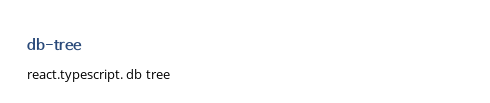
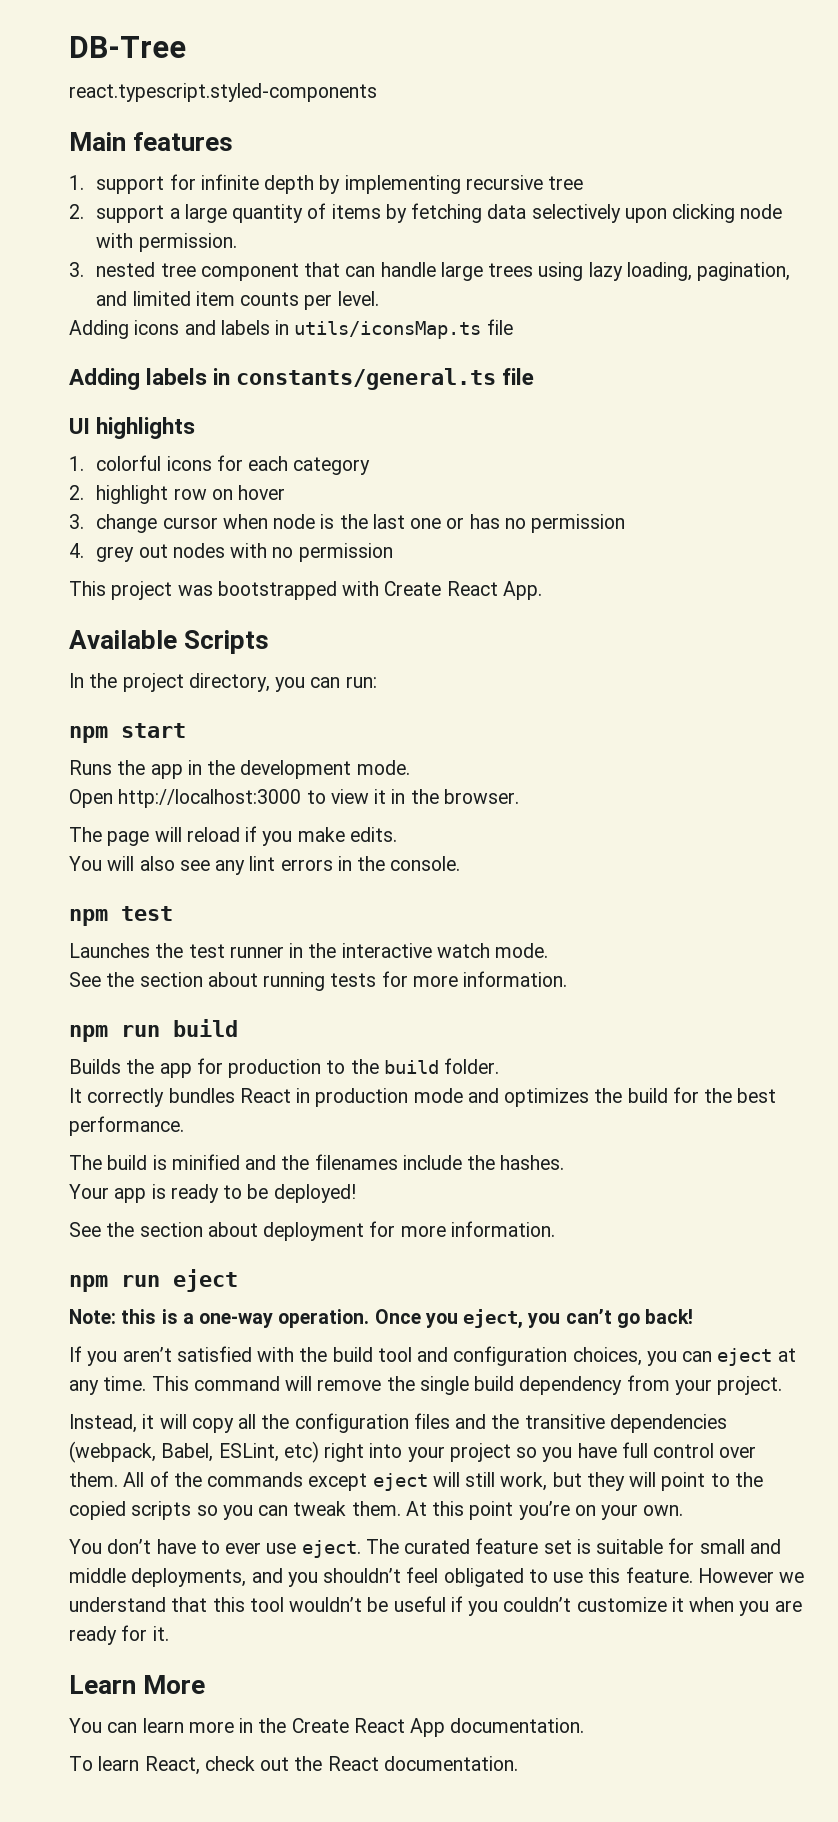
- db-tree
- react.typescript. db tree
+ DB-Tree
+ react.typescript.styled-components
+ Main features
+ 1. support for infinite depth by implementing recursive tree
+ 2. support a large quantity of items by fetching data selectively upon clicking node with permission.
+ 3. nested tree component that can handle large trees using lazy loading, pagination, and limited item counts per level.
+ Adding icons and labels in utils/iconsMap.ts file
+ Adding labels in constants/general.ts file
+ UI highlights
+ 1. colorful icons for each category
+ 2. highlight row on hover
+ 3. change cursor when node is the last one or has no permission
+ 4. grey out nodes with no permission
+ This project was bootstrapped with Create React App.
+ Available Scripts
+ In the project directory, you can run:
+ npm start
+ Runs the app in the development mode.
+ Open http://localhost:3000 to view it in the browser.
+ The page will reload if you make edits.
+ You will also see any lint errors in the console.
+ npm test
+ Launches the test runner in the interactive watch mode.
+ See the section about running tests for more information.
+ npm run build
+ Builds the app for production to the build folder.
+ It correctly bundles React in production mode and optimizes the build for the best performance.
+ The build is minified and the filenames include the hashes.
+ Your app is ready to be deployed!
+ See the section about deployment for more information.
+ npm run eject
+ Note: this is a one-way operation. Once you eject, you can’t go back!
+ If you aren’t satisfied with the build tool and configuration choices, you can eject at any time. This command will remove the single build dependency from your project.
+ Instead, it will copy all the configuration files and the transitive dependencies (webpack, Babel, ESLint, etc) right into your project so you have full control over them. All of the commands except eject will still work, but they will point to the copied scripts so you can tweak them. At this point you’re on your own.
+ You don’t have to ever use eject. The curated feature set is suitable for small and middle deployments, and you shouldn’t feel obligated to use this feature. However we understand that this tool wouldn’t be useful if you couldn’t customize it when you are ready for it.
+ Learn More
+ You can learn more in the Create React App documentation.
+ To learn React, check out the React documentation.

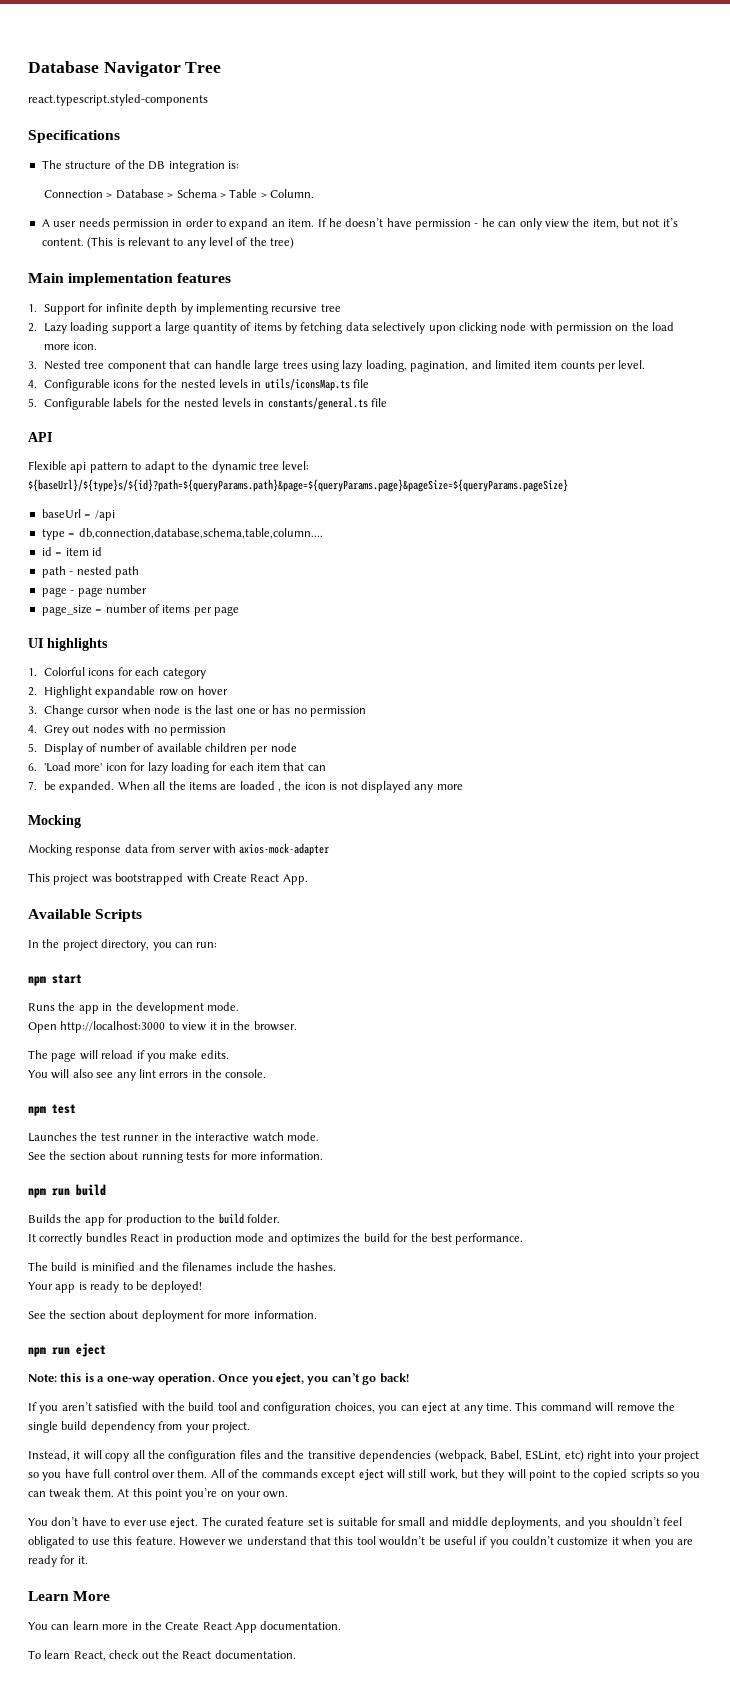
- DB-Tree
+ Database Navigator Tree
  react.typescript.styled-components
+ Specifications
+ The structure of the DB integration is:
+ Connection > Database > Schema > Table > Column.
+ A user needs permission in order to expand an item. If he doesn’t have permission - he can only view the item, but not it’s content. (This is relevant to any level of the tree)
- Main features
+ Main implementation features
- 1. support for infinite depth by implementing recursive tree
+ 1. Support for infinite depth by implementing recursive tree
- 2. support a large quantity of items by fetching data selectively upon clicking node with permission.
- 3. nested tree component that can handle large trees using lazy loading, pagination, and limited item counts per level.
+ 2. Lazy loading support a large quantity of items by fetching data selectively upon clicking node with permission on the load more icon.
+ 3. Nested tree component that can handle large trees using lazy loading, pagination, and limited item counts per level.
- Adding icons and labels in utils/iconsMap.ts file
- Adding labels in constants/general.ts file
+ 4. Configurable icons for the nested levels in utils/iconsMap.ts file
+ 5. Configurable labels for the nested levels in constants/general.ts file
+ API
+ Flexible api pattern to adapt to the dynamic tree level: ${baseUrl}/${type}s/${id}?path=${queryParams.path}&page=${queryParams.page}&pageSize=${queryParams.pageSize}
+ baseUrl = /api
+ type = db,connection,database,schema,table,column....
+ id = item id
+ path - nested path
+ page - page number
+ page_size = number of items per page
- 1. colorful icons for each category
+ 1. Colorful icons for each category
- 2. highlight row on hover
+ 2. Highlight expandable row on hover
- 3. change cursor when node is the last one or has no permission
+ 3. Change cursor when node is the last one or has no permission
- 4. grey out nodes with no permission
+ 4. Grey out nodes with no permission
+ 5. Display of number of available children per node
+ 6. 'Load more' icon for lazy loading for each item that can
+ 7. be expanded. When all the items are loaded , the icon is not displayed any more
+ Mocking
+ Mocking response data from server with axios-mock-adapter

